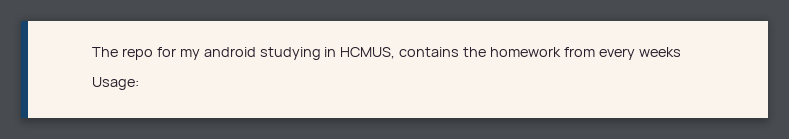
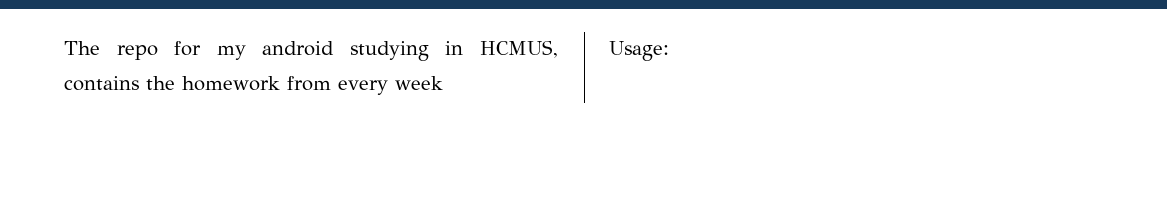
- The repo for my android studying in HCMUS, contains the homework from every weeks
+ The repo for my android studying in HCMUS, contains the homework from every week

